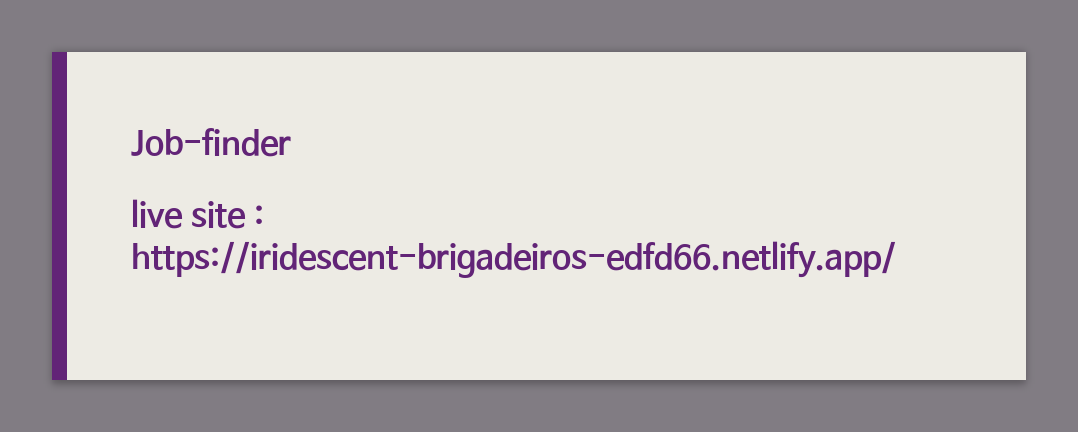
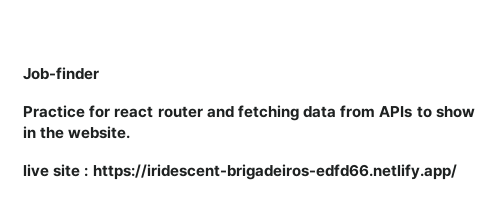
+ Practice for react router and fetching data from APIs to show in the website.

